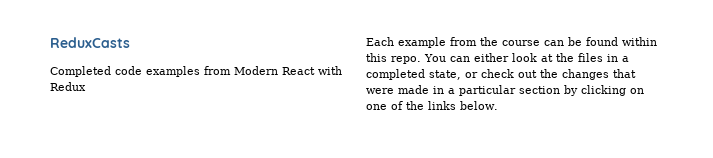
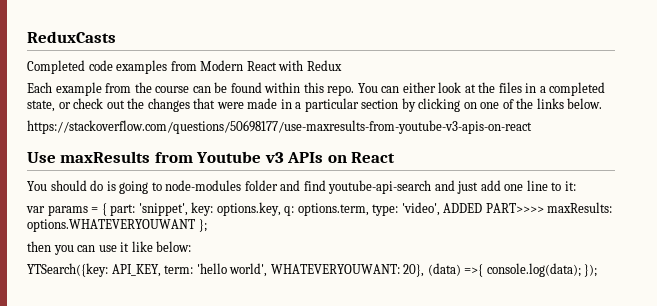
+ https://stackoverflow.com/questions/50698177/use-maxresults-from-youtube-v3-apis-on-react
+ Use maxResults from Youtube v3 APIs on React
+ You should do is going to node-modules folder and find youtube-api-search and just add one line to it:
+ var params = { part: 'snippet', key: options.key, q: options.term, type: 'video', ADDED PART>>>> maxResults: options.WHATEVERYOUWANT };
+ then you can use it like below:
+ YTSearch({key: API_KEY, term: 'hello world', WHATEVERYOUWANT: 20}, (data) =>{ console.log(data); });

